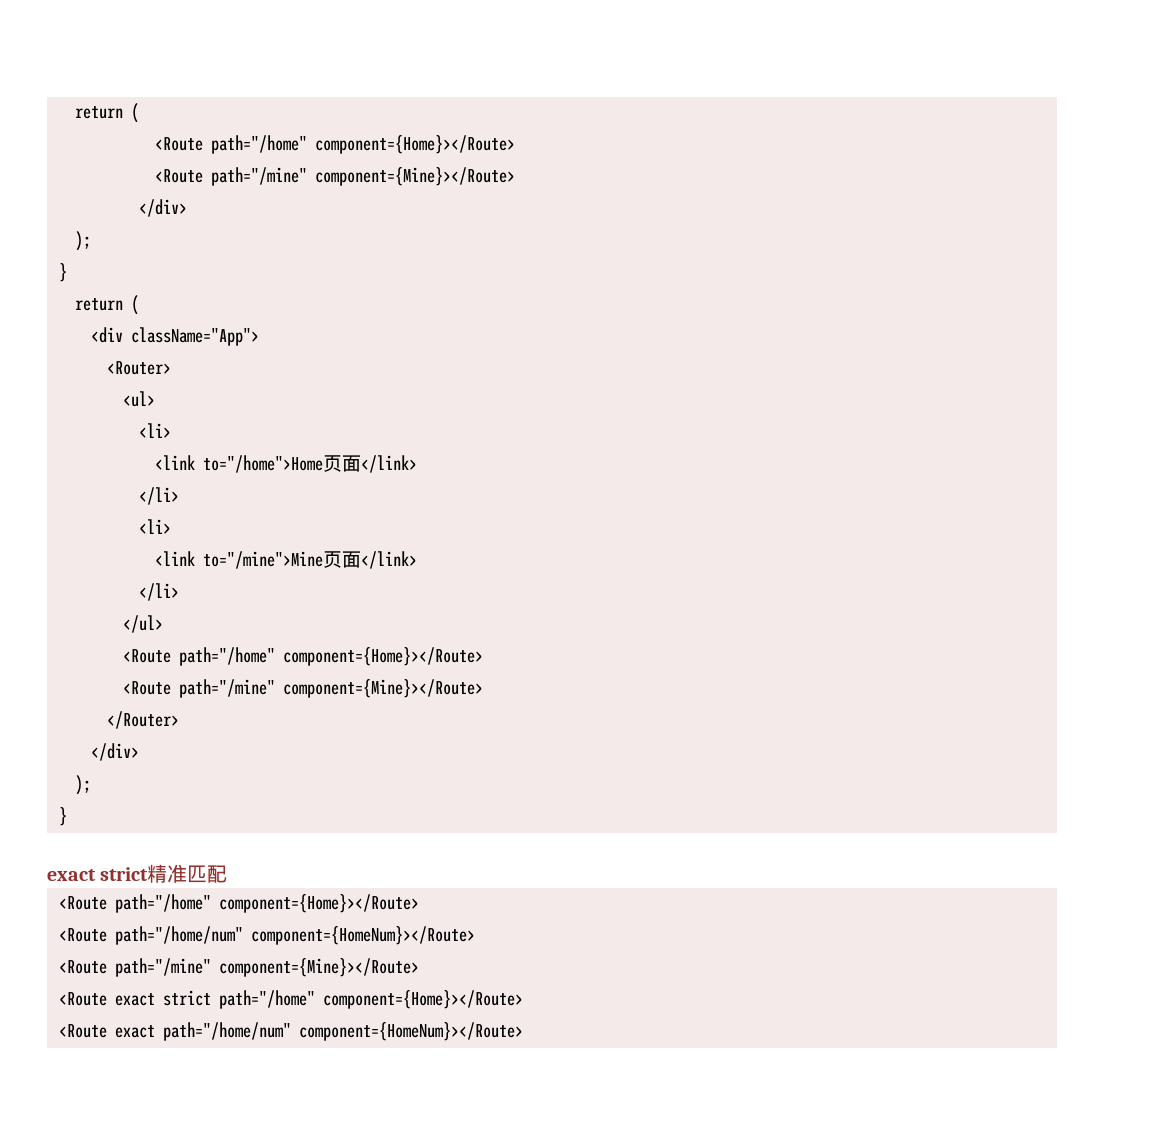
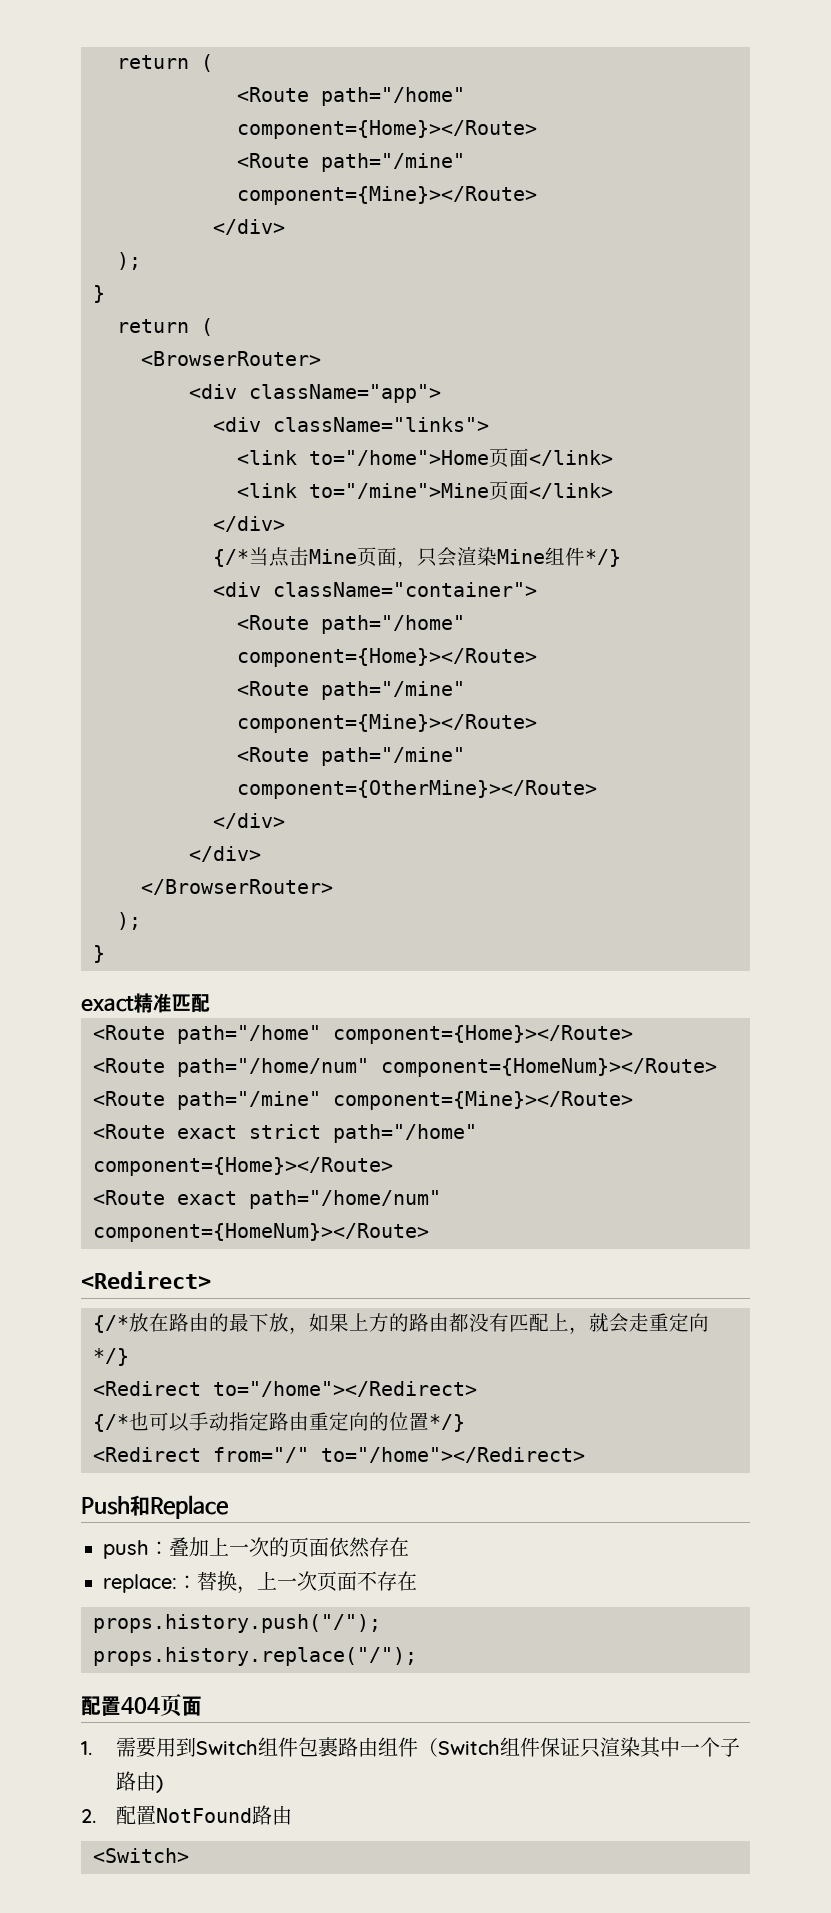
- <div className="App">
- <Router>
- <ul>
- <li>
+ <BrowserRouter>
+ <div className="app">
+ <div className="links">
  <link to="/home">Home页面</link>
- </li>
- <li>
  <link to="/mine">Mine页面</link>
- </li>
- </ul>
+ </div>
+ {/*当点击Mine页面，只会渲染Mine组件*/}
+ <div className="container">
  <Route path="/home" component={Home}></Route>
  <Route path="/mine" component={Mine}></Route>
- </Router>
+ <Route path="/mine" component={OtherMine}></Route>
  </div>
+ </div>
+ </BrowserRouter>
- exact strict精准匹配
+ exact精准匹配
+ <Redirect>
+ {/*放在路由的最下放，如果上方的路由都没有匹配上，就会走重定向*/}
+ <Redirect to="/home"></Redirect>
+ {/*也可以手动指定路由重定向的位置*/}
+ <Redirect from="/" to="/home"></Redirect>
+ Push和Replace
+ push：叠加上一次的页面依然存在
+ replace:：替换，上一次页面不存在
+ props.history.push("/");
+ props.history.replace("/");
+ 配置404页面
+ 1.需要用到Switch组件包裹路由组件（Switch组件保证只渲染其中一个子路由)
+ 2.配置NotFound路由
+ <Switch>

